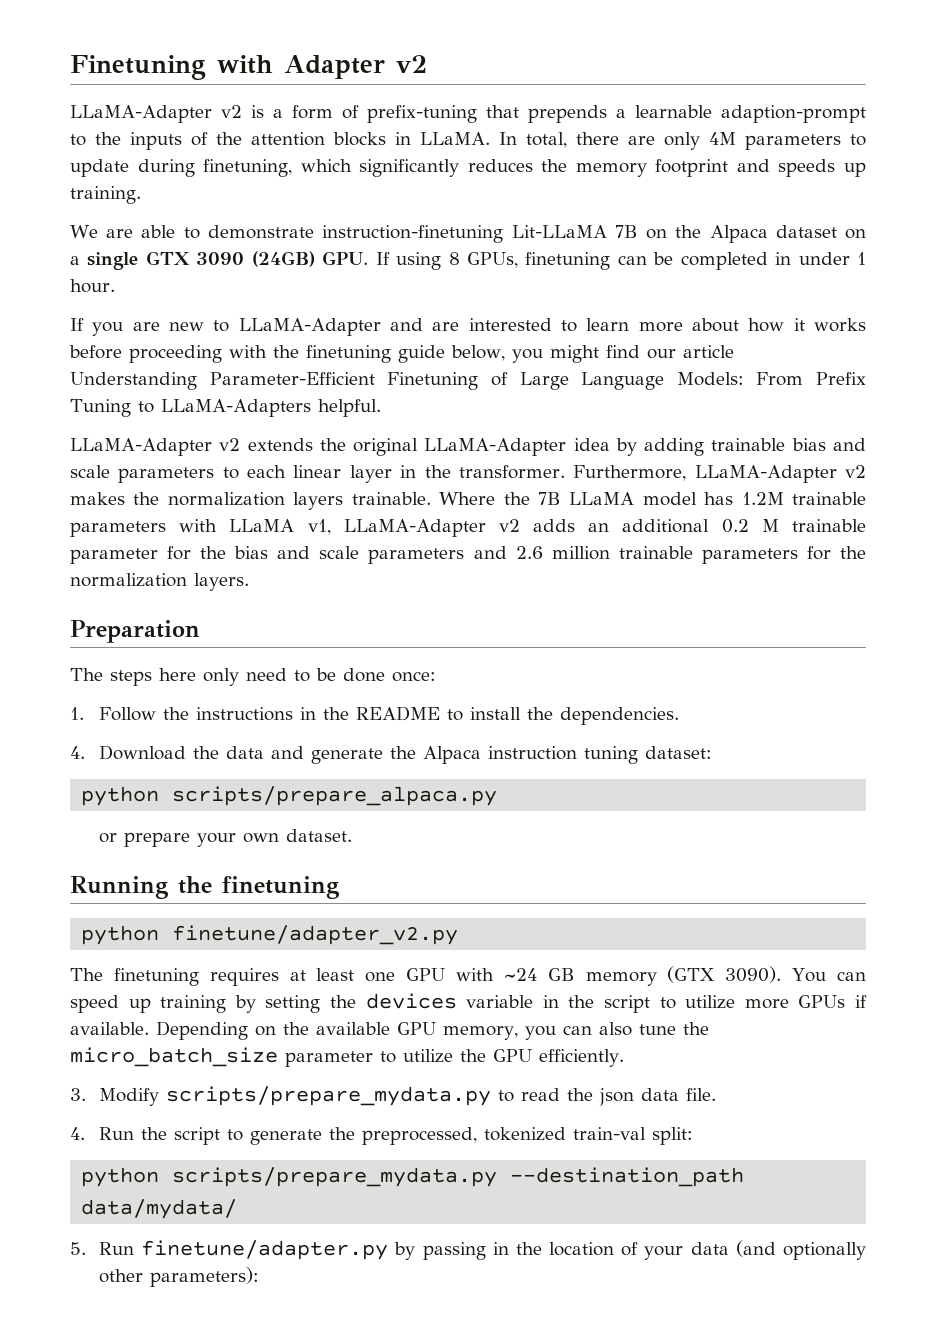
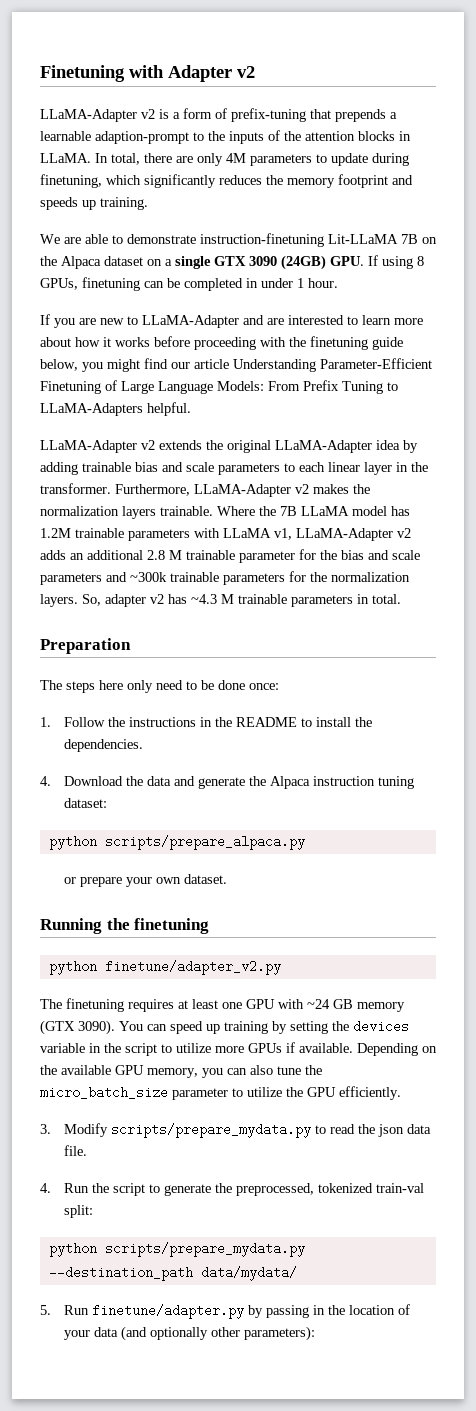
- Where the 7B LLaMA model has 1.2M trainable parameters with LLaMA v1, LLaMA-Adapter v2 adds an additional 0.2 M trainable parameter for the bias and scale parameters and 2.6 million trainable parameters for the normalization layers.
+ Where the 7B LLaMA model has 1.2M trainable parameters with LLaMA v1, LLaMA-Adapter v2 adds an additional 2.8 M trainable parameter for the bias and scale parameters and ~300k trainable parameters for the normalization layers. So, adapter v2 has ~4.3 M trainable parameters in total.

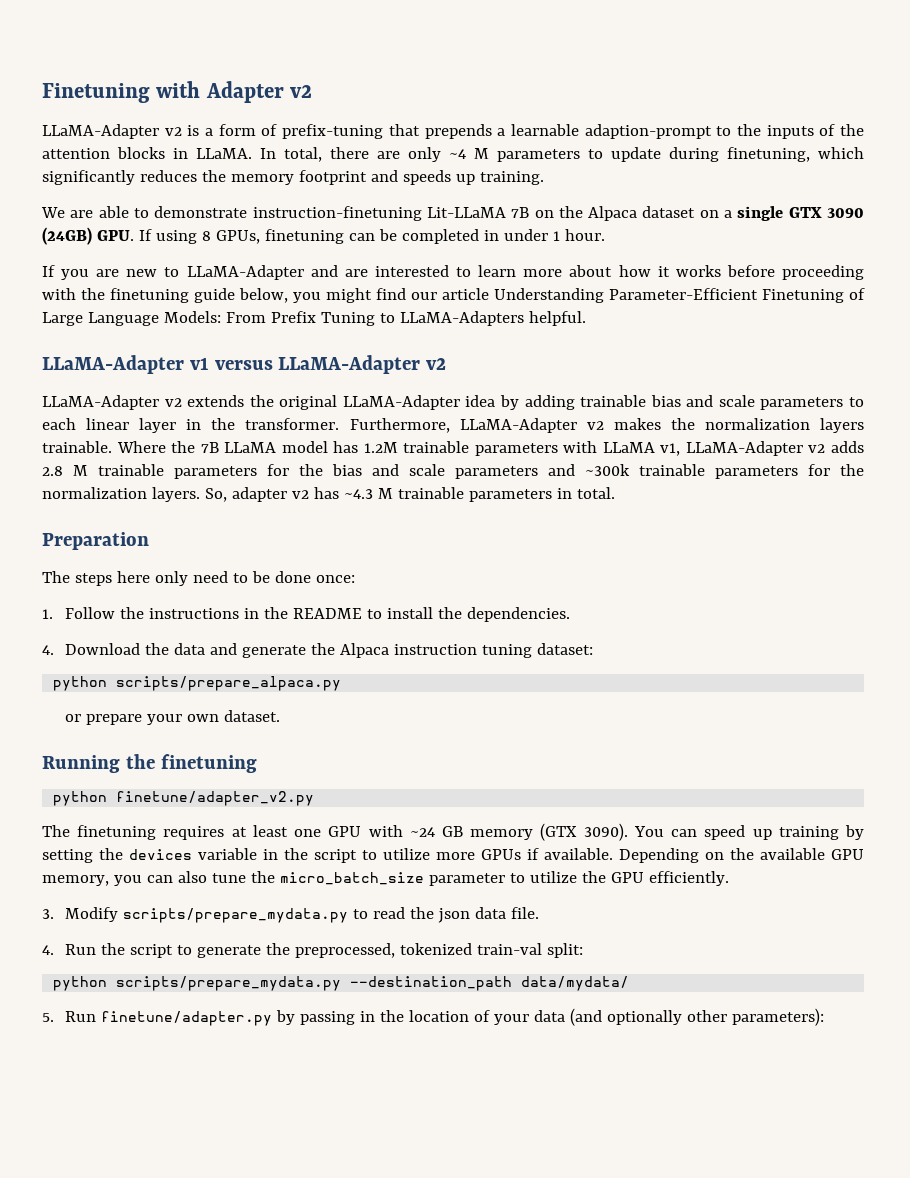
- In total, there are only 4M parameters to update during finetuning, which significantly reduces the memory footprint and speeds up training.
+ In total, there are only ~4 M parameters to update during finetuning, which significantly reduces the memory footprint and speeds up training.
+ LLaMA-Adapter v1 versus LLaMA-Adapter v2
- Where the 7B LLaMA model has 1.2M trainable parameters with LLaMA v1, LLaMA-Adapter v2 adds an additional 2.8 M trainable parameter for the bias and scale parameters and ~300k trainable parameters for the normalization layers.
+ Where the 7B LLaMA model has 1.2M trainable parameters with LLaMA v1, LLaMA-Adapter v2 adds 2.8 M trainable parameters for the bias and scale parameters and ~300k trainable parameters for the normalization layers.

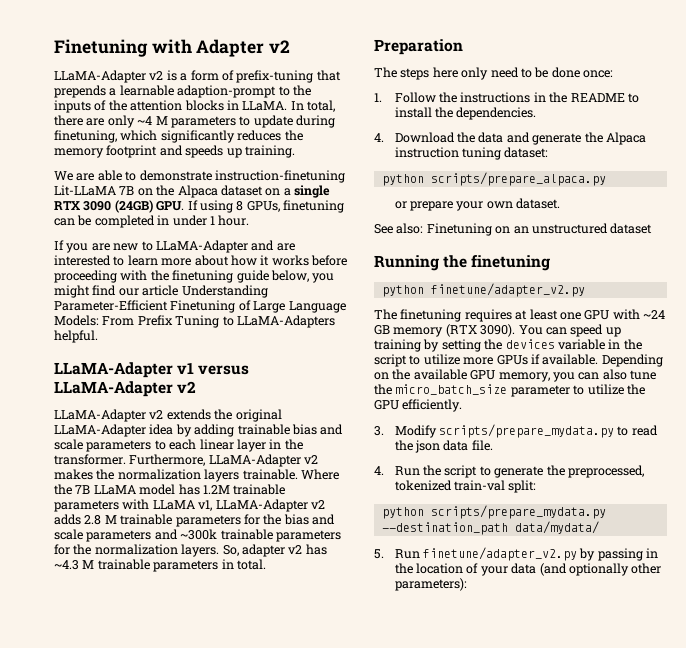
- We are able to demonstrate instruction-finetuning Lit-LLaMA 7B on the Alpaca dataset on a single GTX 3090 (24GB) GPU. If using 8 GPUs, finetuning can be completed in under 1 hour.
+ We are able to demonstrate instruction-finetuning Lit-LLaMA 7B on the Alpaca dataset on a single RTX 3090 (24GB) GPU. If using 8 GPUs, finetuning can be completed in under 1 hour.
+ See also: Finetuning on an unstructured dataset
- The finetuning requires at least one GPU with ~24 GB memory (GTX 3090).
+ The finetuning requires at least one GPU with ~24 GB memory (RTX 3090).
- 5. Run finetune/adapter.py by passing in the location of your data (and optionally other parameters):
+ 5. Run finetune/adapter_v2.py by passing in the location of your data (and optionally other parameters):

